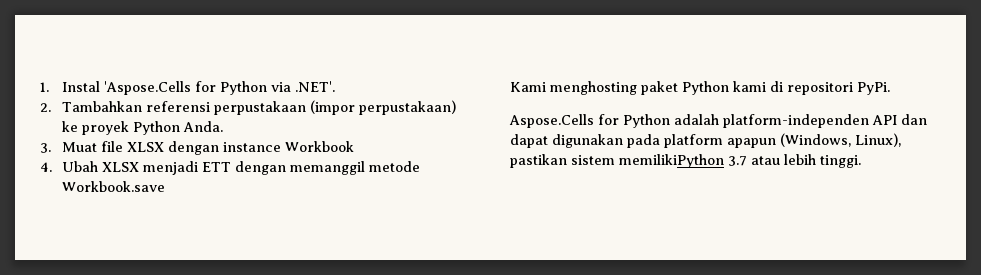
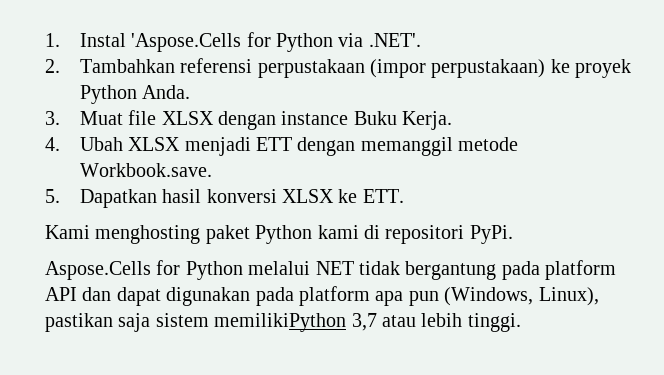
- 3. Muat file XLSX dengan instance Workbook
+ 3. Muat file XLSX dengan instance Buku Kerja.
- 4. Ubah XLSX menjadi ETT dengan memanggil metode Workbook.save
+ 4. Ubah XLSX menjadi ETT dengan memanggil metode Workbook.save.
+ 5. Dapatkan hasil konversi XLSX ke ETT.
- Aspose.Cells for Python adalah platform-independen API dan dapat digunakan pada platform apapun (Windows, Linux), pastikan sistem memilikiPython 3.7 atau lebih tinggi.
+ Aspose.Cells for Python melalui NET tidak bergantung pada platform API dan dapat digunakan pada platform apa pun (Windows, Linux), pastikan saja sistem memilikiPython 3,7 atau lebih tinggi.

